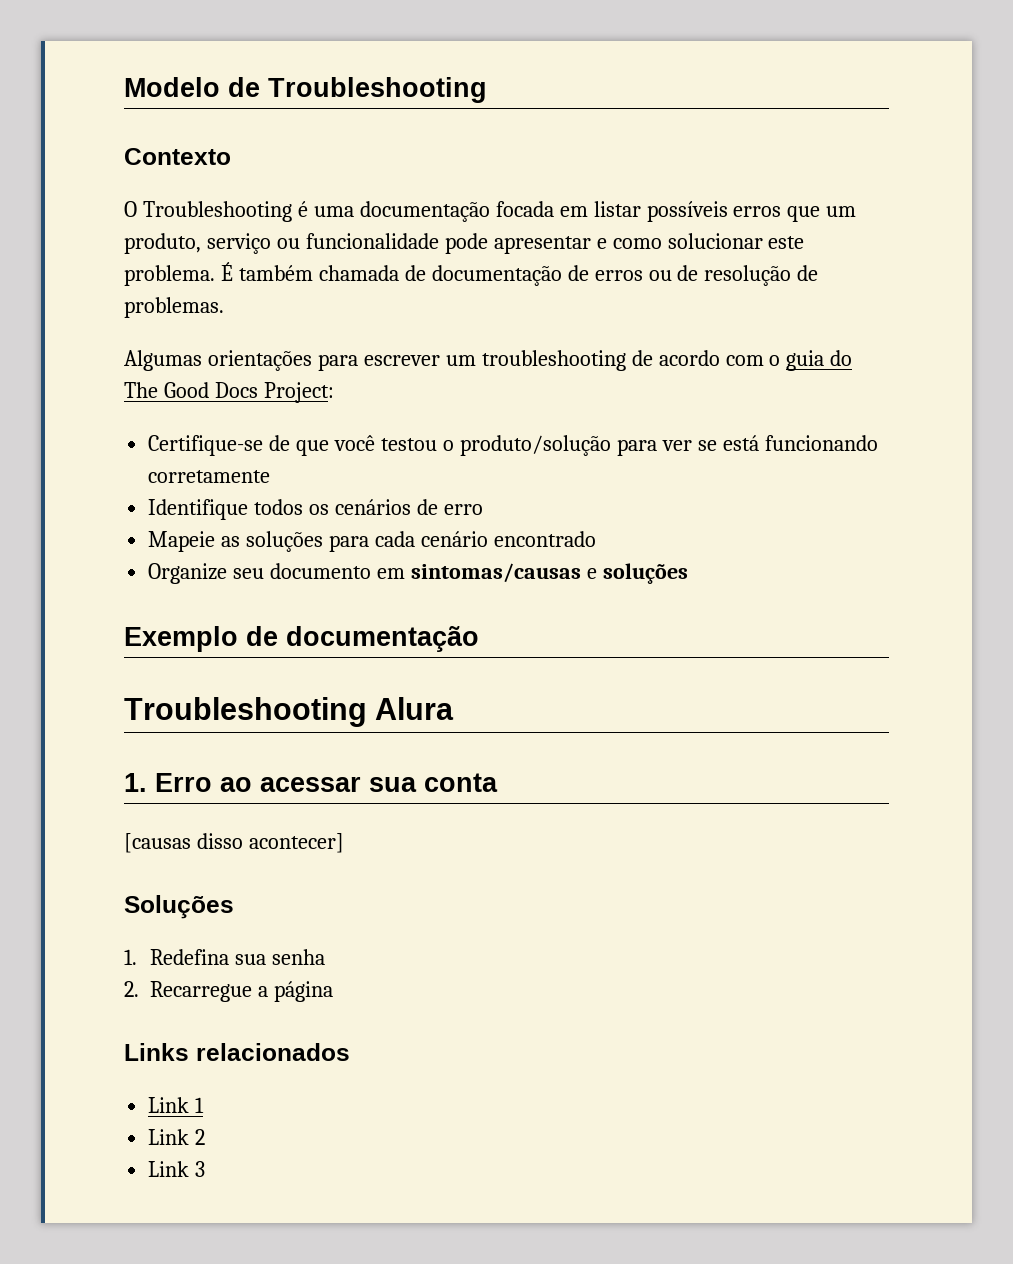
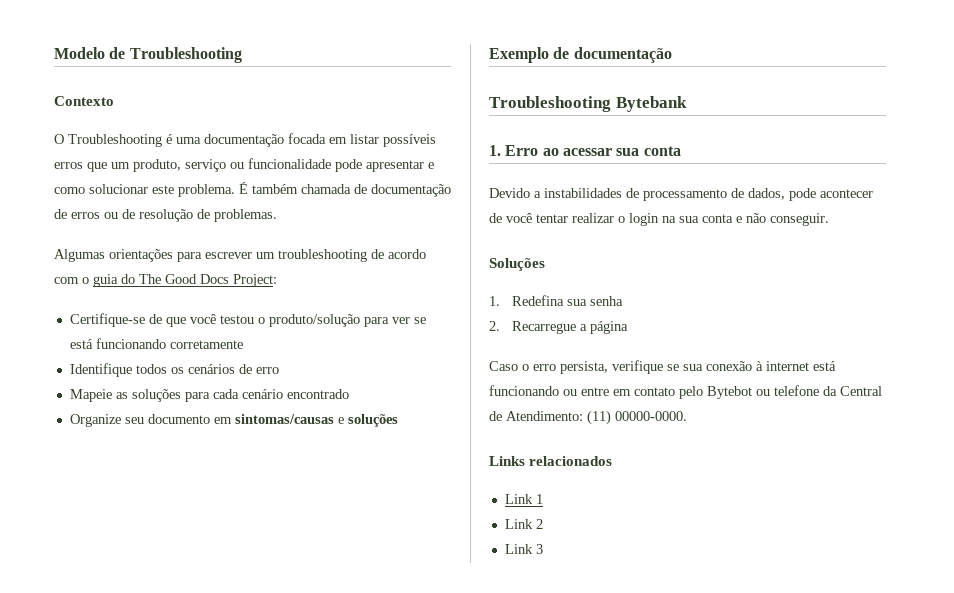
- Troubleshooting Alura
+ Troubleshooting Bytebank
- [causas disso acontecer]
+ Devido a instabilidades de processamento de dados, pode acontecer de você tentar realizar o login na sua conta e não conseguir.
+ Caso o erro persista, verifique se sua conexão à internet está funcionando ou entre em contato pelo Bytebot ou telefone da Central de Atendimento: (11) 00000-0000.

